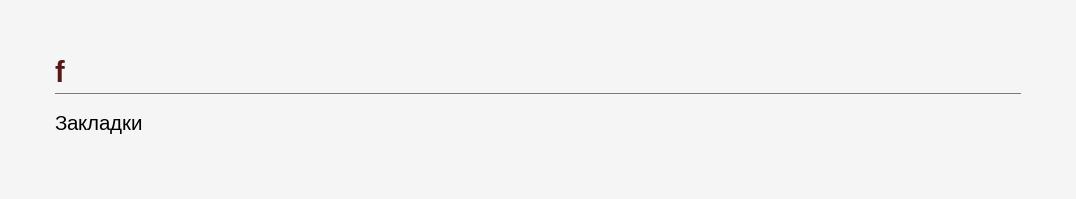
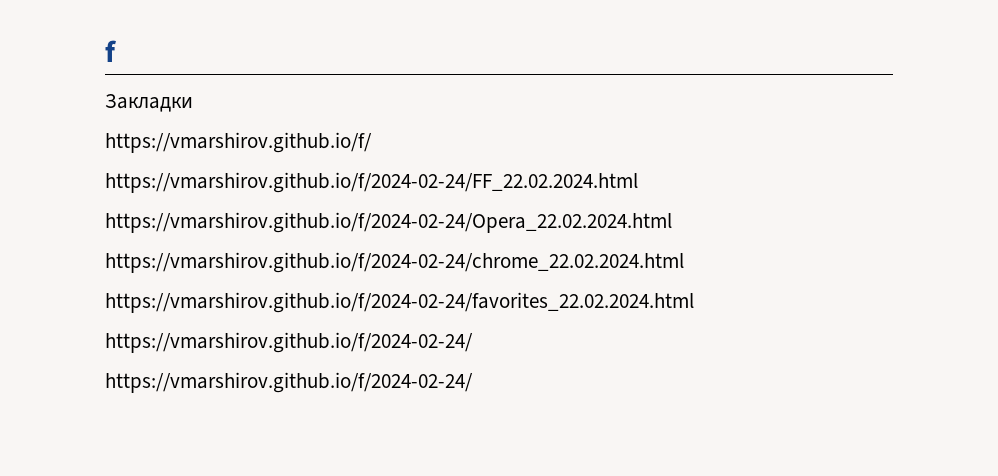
+ https://vmarshirov.github.io/f/
+ https://vmarshirov.github.io/f/2024-02-24/FF_22.02.2024.html
+ https://vmarshirov.github.io/f/2024-02-24/Opera_22.02.2024.html
+ https://vmarshirov.github.io/f/2024-02-24/chrome_22.02.2024.html
+ https://vmarshirov.github.io/f/2024-02-24/favorites_22.02.2024.html
+ https://vmarshirov.github.io/f/2024-02-24/
+ https://vmarshirov.github.io/f/2024-02-24/

